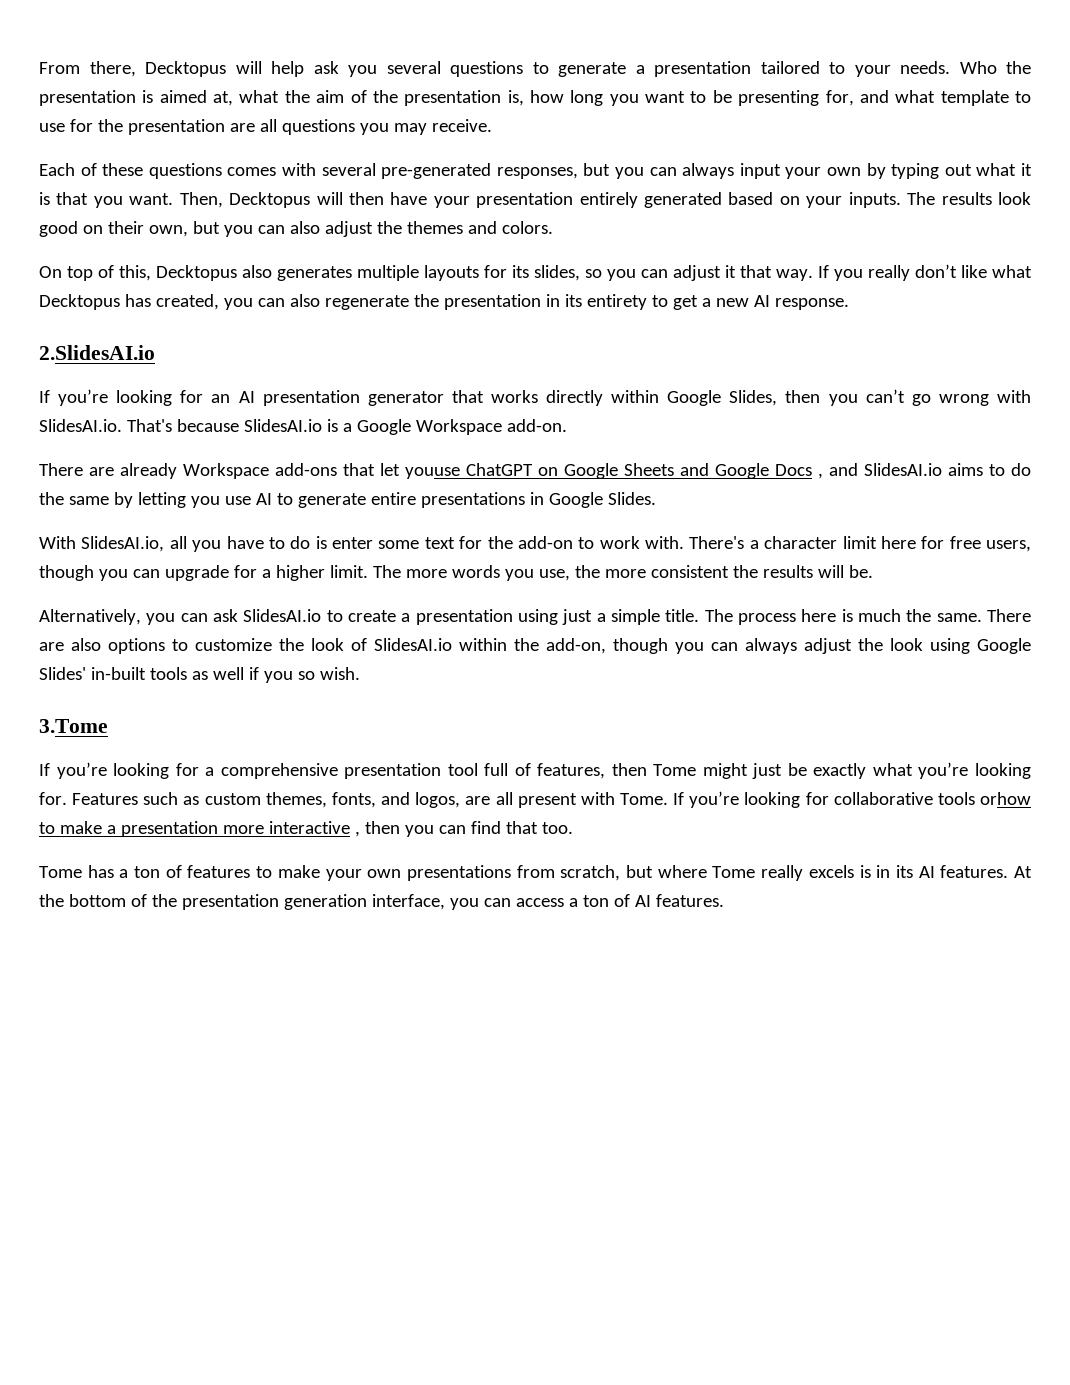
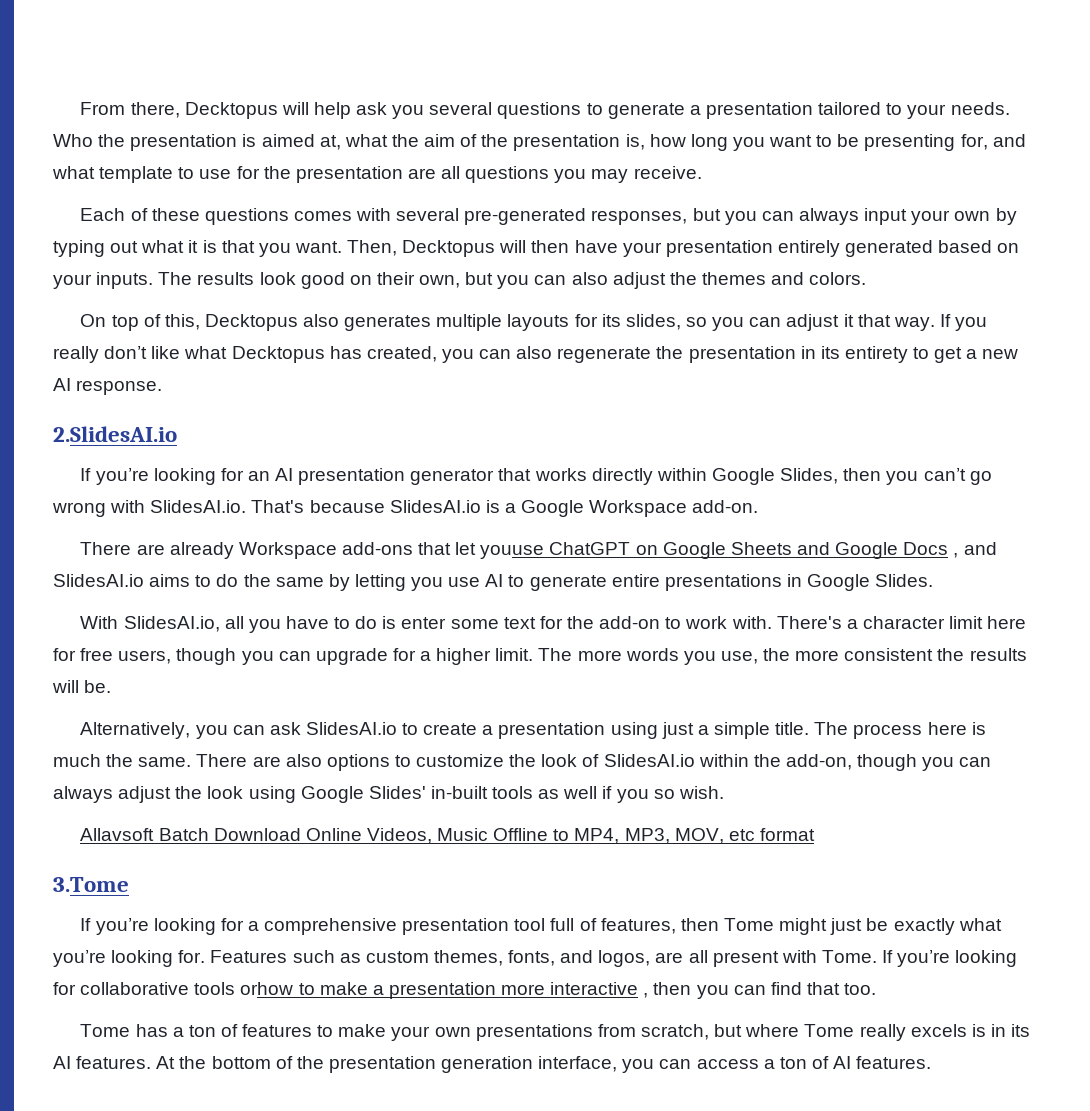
+ Allavsoft Batch Download Online Videos, Music Offline to MP4, MP3, MOV, etc format

